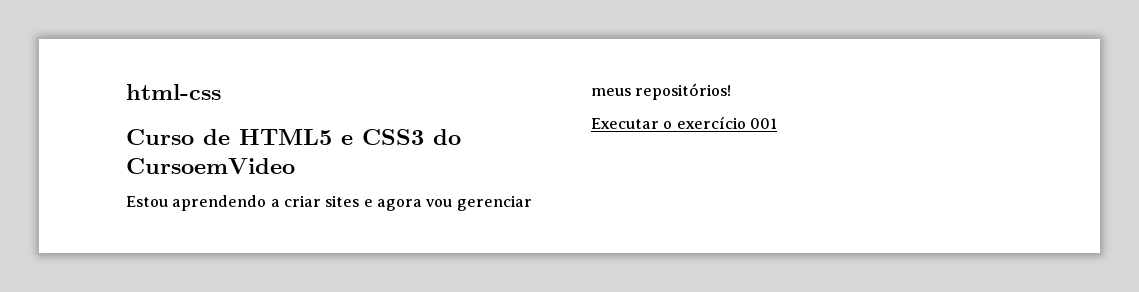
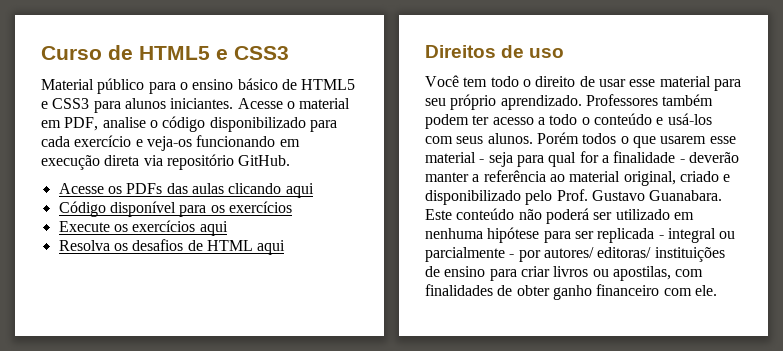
- html-css
- Curso de HTML5 e CSS3 do CursoemVideo
- Estou aprendendo a criar sites e agora vou gerenciar meus repositórios!
- Executar o exercício 001
+ Curso de HTML5 e CSS3
+ Material público para o ensino básico de HTML5 e CSS3 para alunos iniciantes. Acesse o material em PDF, analise o código disponibilizado para cada exercício e veja-os funcionando em execução direta via repositório GitHub.
+ Acesse os PDFs das aulas clicando aqui
+ Código disponível para os exercícios
+ Execute os exercícios aqui
+ Resolva os desafios de HTML aqui
+ Direitos de uso
+ Você tem todo o direito de usar esse material para seu próprio aprendizado. Professores também podem ter acesso a todo o conteúdo e usá-los com seus alunos. Porém todos o que usarem esse material - seja para qual for a finalidade - deverão manter a referência ao material original, criado e disponibilizado pelo Prof. Gustavo Guanabara. Este conteúdo não poderá ser utilizado em nenhuma hipótese para ser replicada - integral ou parcialmente - por autores/ editoras/ instituições de ensino para criar livros ou apostilas, com finalidades de obter ganho financeiro com ele.

